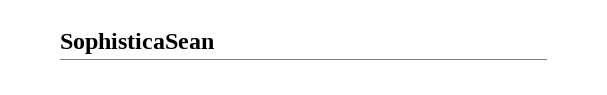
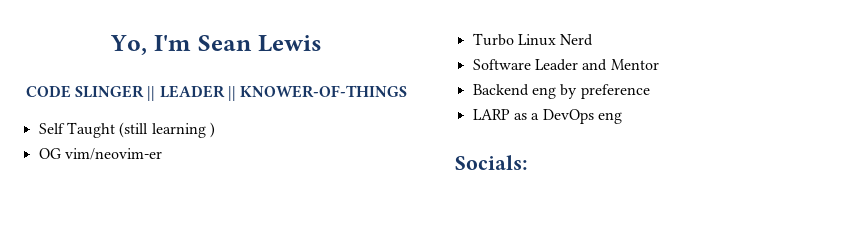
- SophisticaSean
+ Yo, I'm Sean Lewis
+ CODE SLINGER || LEADER || KNOWER-OF-THINGS
+ Self Taught (still learning )
+ OG vim/neovim-er
+ Turbo Linux Nerd
+ Software Leader and Mentor
+ Backend eng by preference
+ LARP as a DevOps eng
+ Socials:

